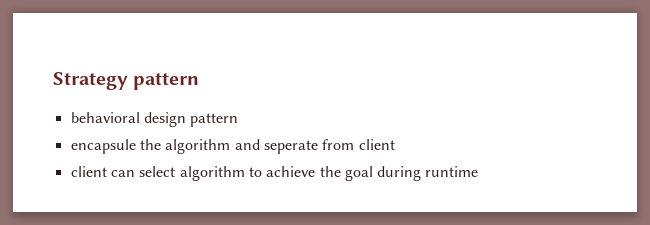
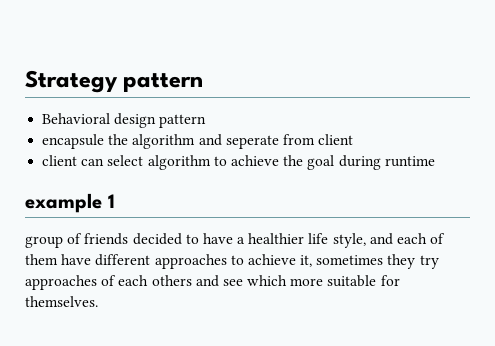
- behavioral design pattern
+ Behavioral design pattern
+ example 1
+ group of friends decided to have a healthier life style, and each of them have different approaches to achieve it, sometimes they try approaches of each others and see which more suitable for themselves.

